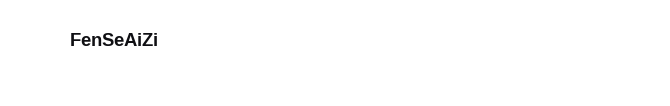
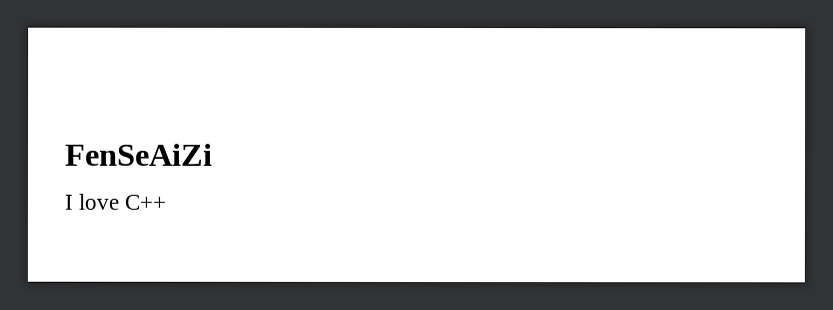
+ I love C++

